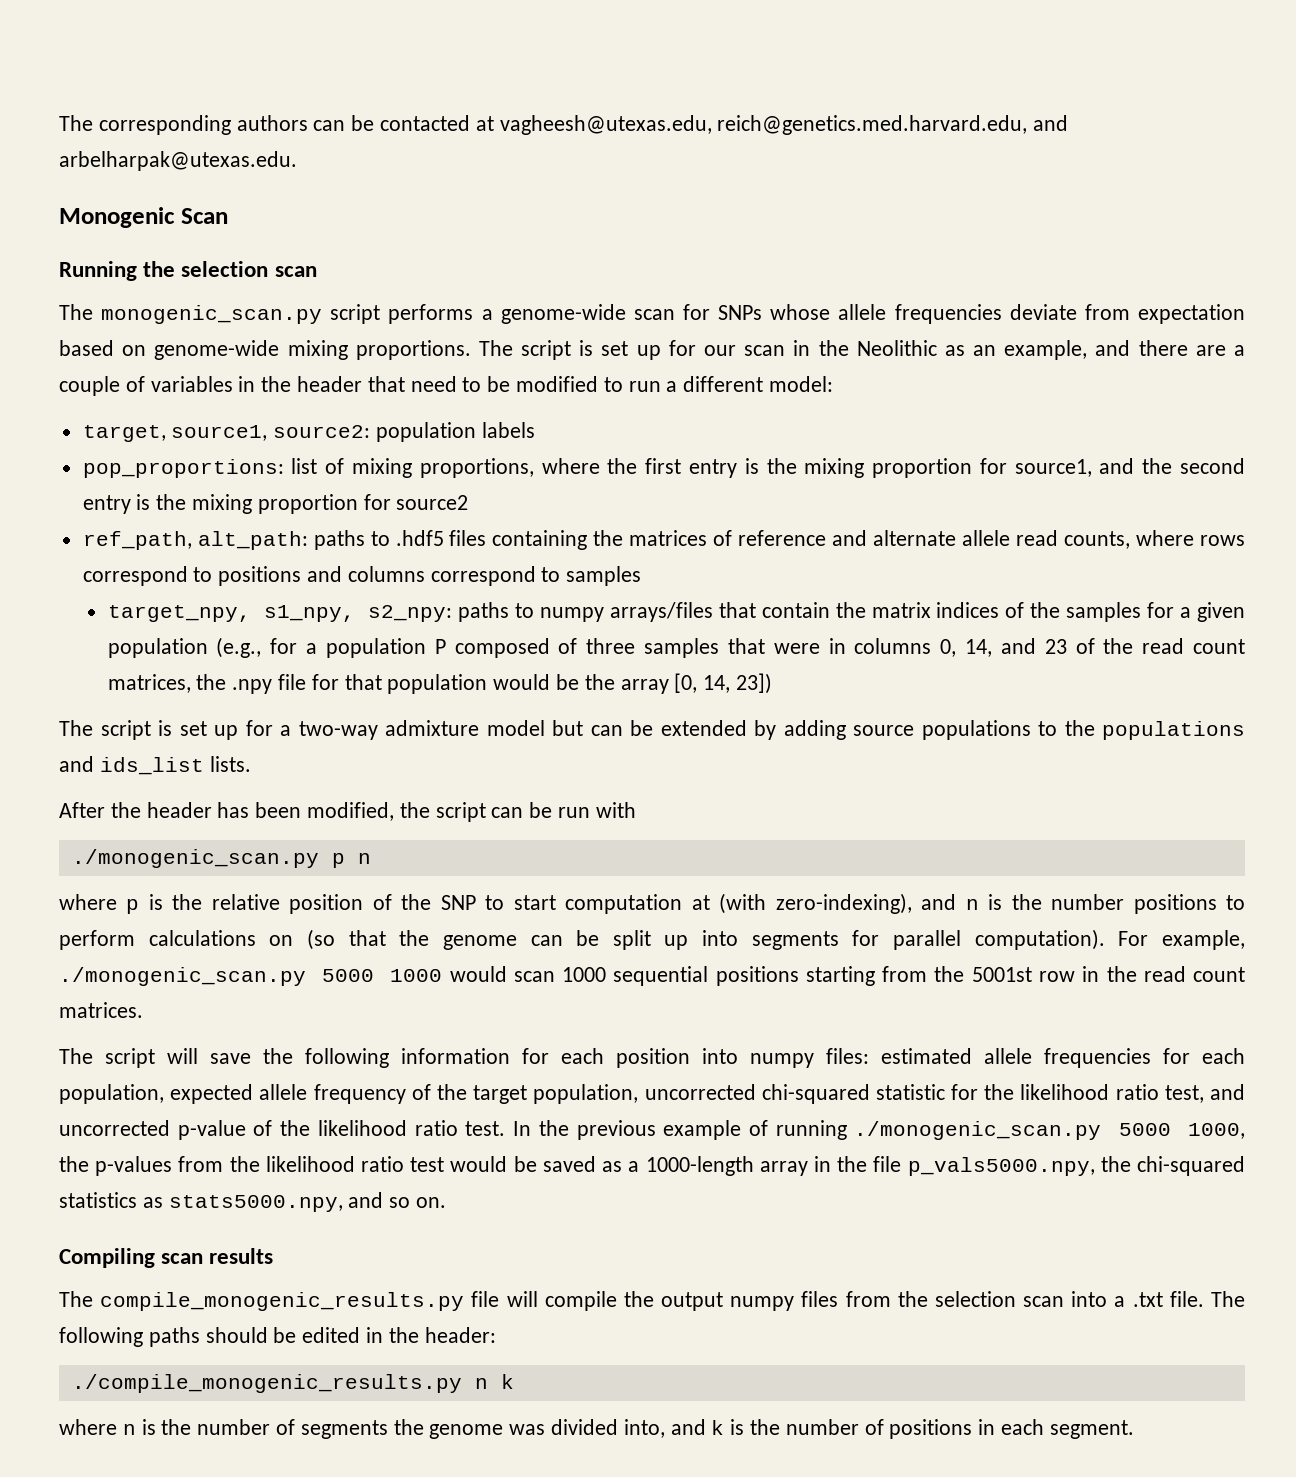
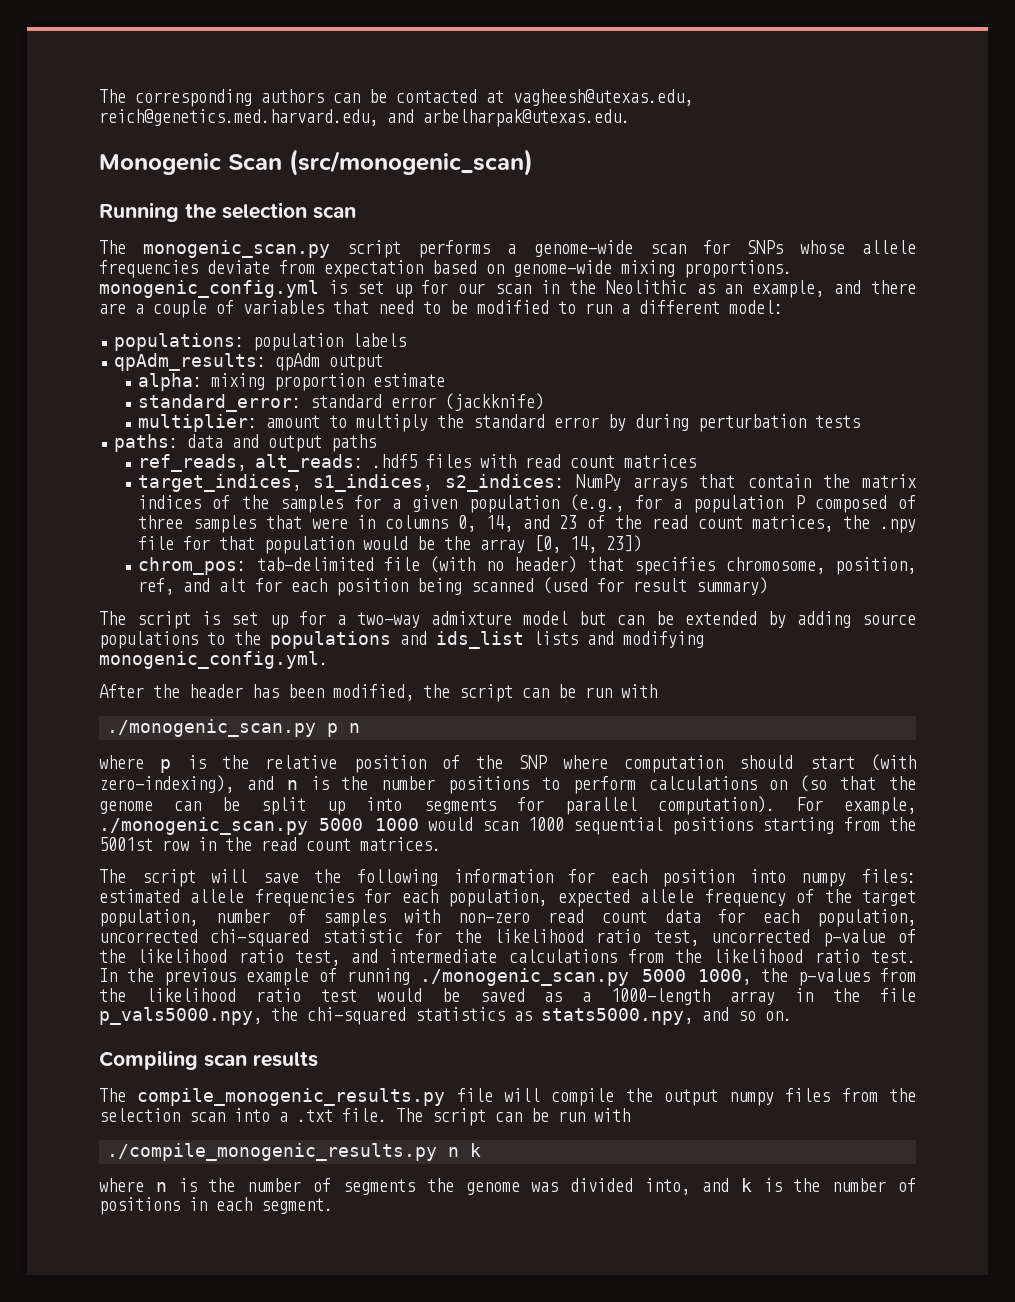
- Monogenic Scan
+ Monogenic Scan (src/monogenic_scan)
- The monogenic_scan.py script performs a genome-wide scan for SNPs whose allele frequencies deviate from expectation based on genome-wide mixing proportions. The script is set up for our scan in the Neolithic as an example, and there are a couple of variables in the header that need to be modified to run a different model:
+ The monogenic_scan.py script performs a genome-wide scan for SNPs whose allele frequencies deviate from expectation based on genome-wide mixing proportions. monogenic_config.yml is set up for our scan in the Neolithic as an example, and there are a couple of variables that need to be modified to run a different model:
- target, source1, source2: population labels
+ populations: population labels
- pop_proportions: list of mixing proportions, where the first entry is the mixing proportion for source1, and the second entry is the mixing proportion for source2
- ref_path, alt_path: paths to .hdf5 files containing the matrices of reference and alternate allele read counts, where rows correspond to positions and columns correspond to samples
- target_npy, s1_npy, s2_npy: paths to numpy arrays/files that contain the matrix indices of the samples for a given population (e.g., for a population P composed of three samples that were in columns 0, 14, and 23 of the read count matrices, the .npy file for that population would be the array [0, 14, 23])
+ qpAdm_results: qpAdm output
+ alpha: mixing proportion estimate
+ standard_error: standard error (jackknife)
+ multiplier: amount to multiply the standard error by during perturbation tests
+ paths: data and output paths
+ ref_reads, alt_reads: .hdf5 files with read count matrices
+ target_indices, s1_indices, s2_indices: NumPy arrays that contain the matrix indices of the samples for a given population (e.g., for a population P composed of three samples that were in columns 0, 14, and 23 of the read count matrices, the .npy file for that population would be the array [0, 14, 23])
+ chrom_pos: tab-delimited file (with no header) that specifies chromosome, position, ref, and alt for each position being scanned (used for result summary)
- The script is set up for a two-way admixture model but can be extended by adding source populations to the populations and ids_list lists.
+ The script is set up for a two-way admixture model but can be extended by adding source populations to the populations and ids_list lists and modifying monogenic_config.yml.
- where p is the relative position of the SNP to start computation at (with zero-indexing), and n is the number positions to perform calculations on (so that the genome can be split up into segments for parallel computation).
+ where p is the relative position of the SNP where computation should start (with zero-indexing), and n is the number positions to perform calculations on (so that the genome can be split up into segments for parallel computation).
- The script will save the following information for each position into numpy files: estimated allele frequencies for each population, expected allele frequency of the target population, uncorrected chi-squared statistic for the likelihood ratio test, and uncorrected p-value of the likelihood ratio test.
+ The script will save the following information for each position into numpy files: estimated allele frequencies for each population, expected allele frequency of the target population, number of samples with non-zero read count data for each population, uncorrected chi-squared statistic for the likelihood ratio test, uncorrected p-value of the likelihood ratio test, and intermediate calculations from the likelihood ratio test.
- The following paths should be edited in the header:
+ The script can be run with

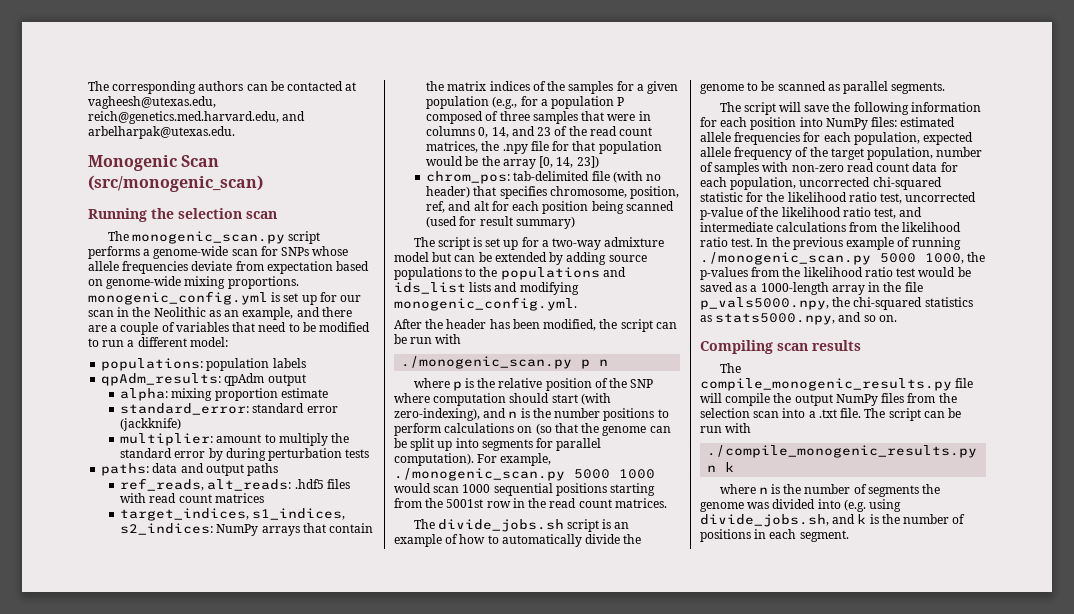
+ The divide_jobs.sh script is an example of how to automatically divide the genome to be scanned as parallel segments.
- The script will save the following information for each position into numpy files: estimated allele frequencies for each population, expected allele frequency of the target population, number of samples with non-zero read count data for each population, uncorrected chi-squared statistic for the likelihood ratio test, uncorrected p-value of the likelihood ratio test, and intermediate calculations from the likelihood ratio test.
+ The script will save the following information for each position into NumPy files: estimated allele frequencies for each population, expected allele frequency of the target population, number of samples with non-zero read count data for each population, uncorrected chi-squared statistic for the likelihood ratio test, uncorrected p-value of the likelihood ratio test, and intermediate calculations from the likelihood ratio test.
- The compile_monogenic_results.py file will compile the output numpy files from the selection scan into a .txt file.
+ The compile_monogenic_results.py file will compile the output NumPy files from the selection scan into a .txt file.
- where n is the number of segments the genome was divided into, and k is the number of positions in each segment.
+ where n is the number of segments the genome was divided into (e.g. using divide_jobs.sh, and k is the number of positions in each segment.

